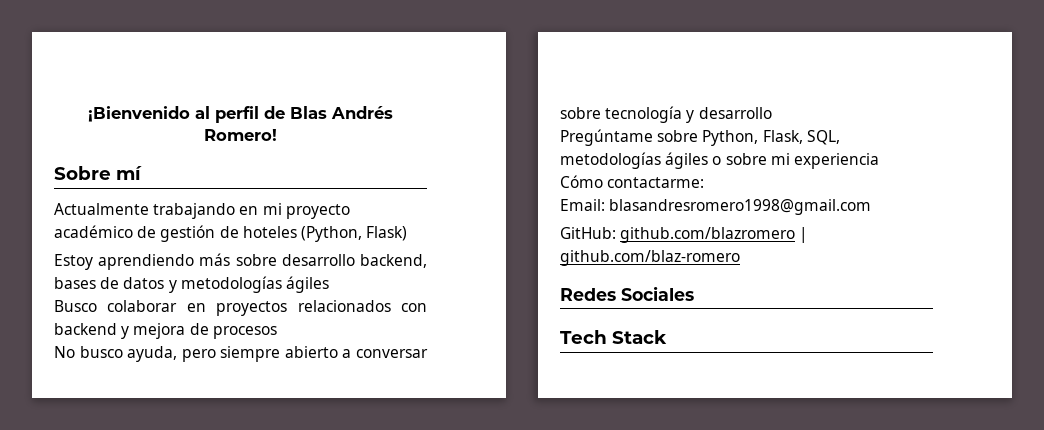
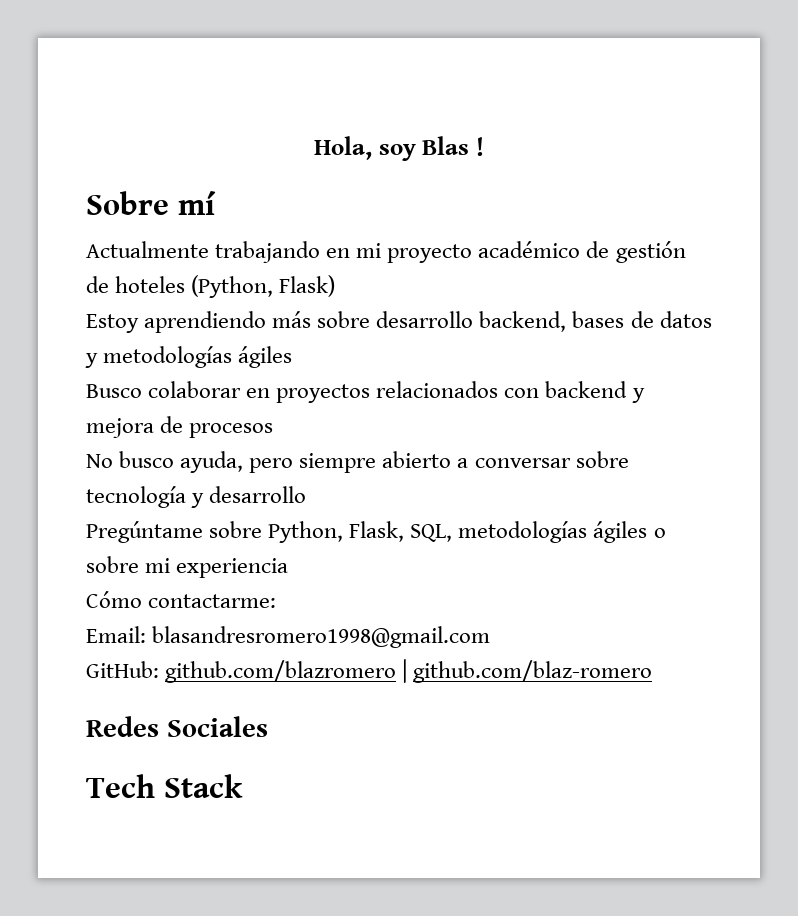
- ¡Bienvenido al perfil de Blas Andrés Romero!
+ Hola, soy Blas !

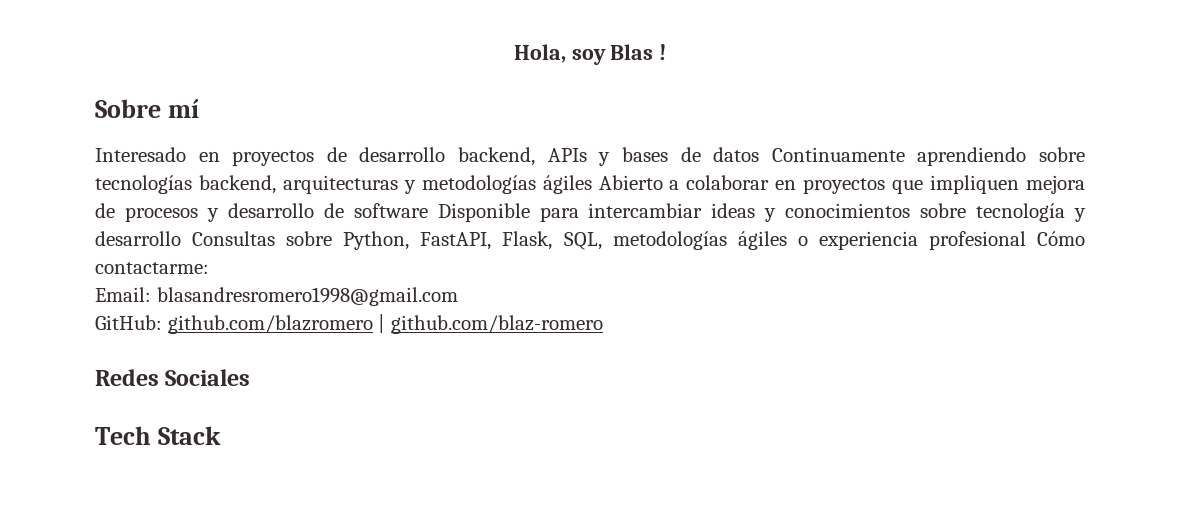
- Actualmente trabajando en mi proyecto académico de gestión de hoteles (Python, Flask)
- Estoy aprendiendo más sobre desarrollo backend, bases de datos y metodologías ágiles
- Busco colaborar en proyectos relacionados con backend y mejora de procesos
- No busco ayuda, pero siempre abierto a conversar sobre tecnología y desarrollo
- Pregúntame sobre Python, Flask, SQL, metodologías ágiles o sobre mi experiencia
- Cómo contactarme:
+ Interesado en proyectos de desarrollo backend, APIs y bases de datos Continuamente aprendiendo sobre tecnologías backend, arquitecturas y metodologías ágiles Abierto a colaborar en proyectos que impliquen mejora de procesos y desarrollo de software Disponible para intercambiar ideas y conocimientos sobre tecnología y desarrollo Consultas sobre Python, FastAPI, Flask, SQL, metodologías ágiles o experiencia profesional Cómo contactarme:

